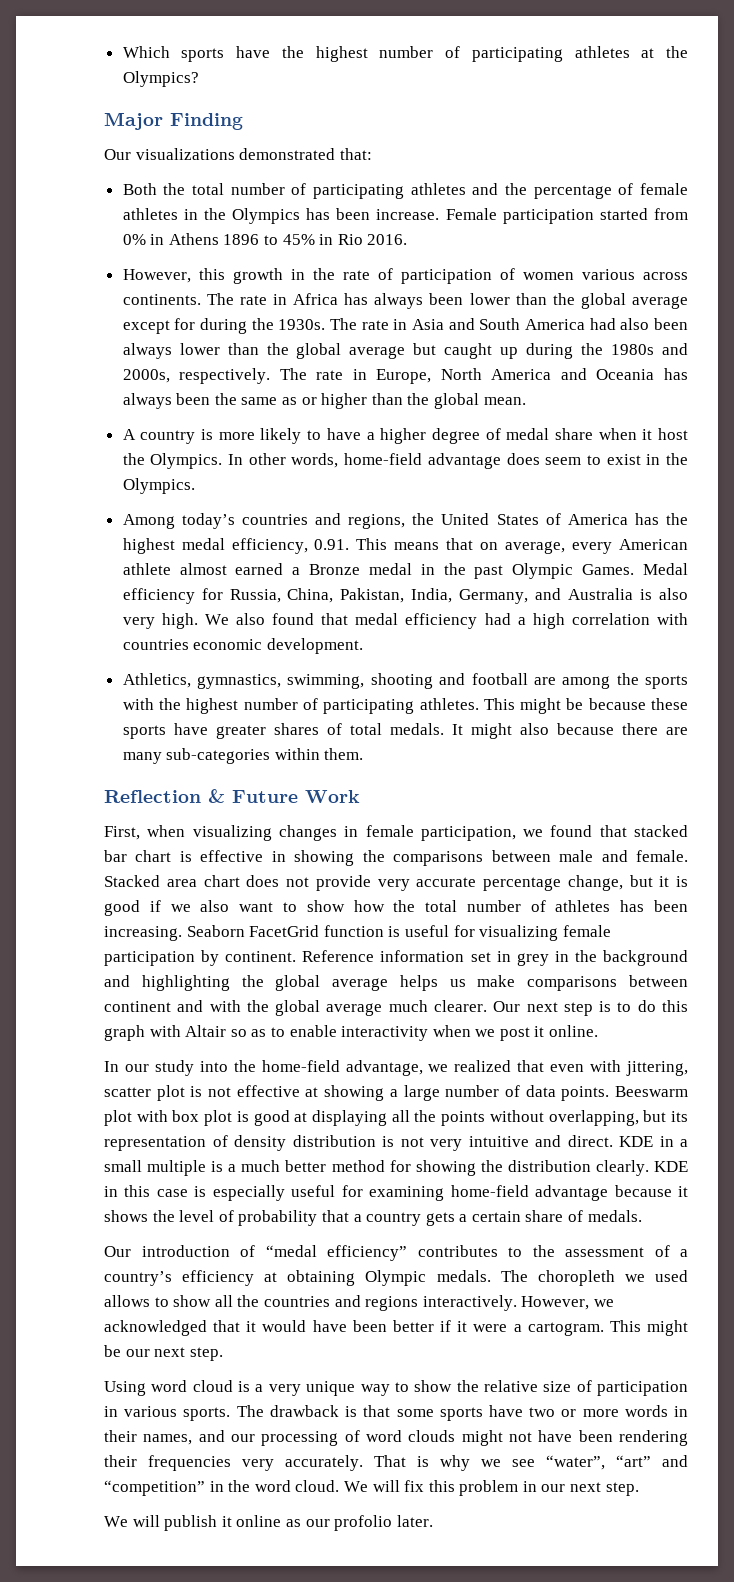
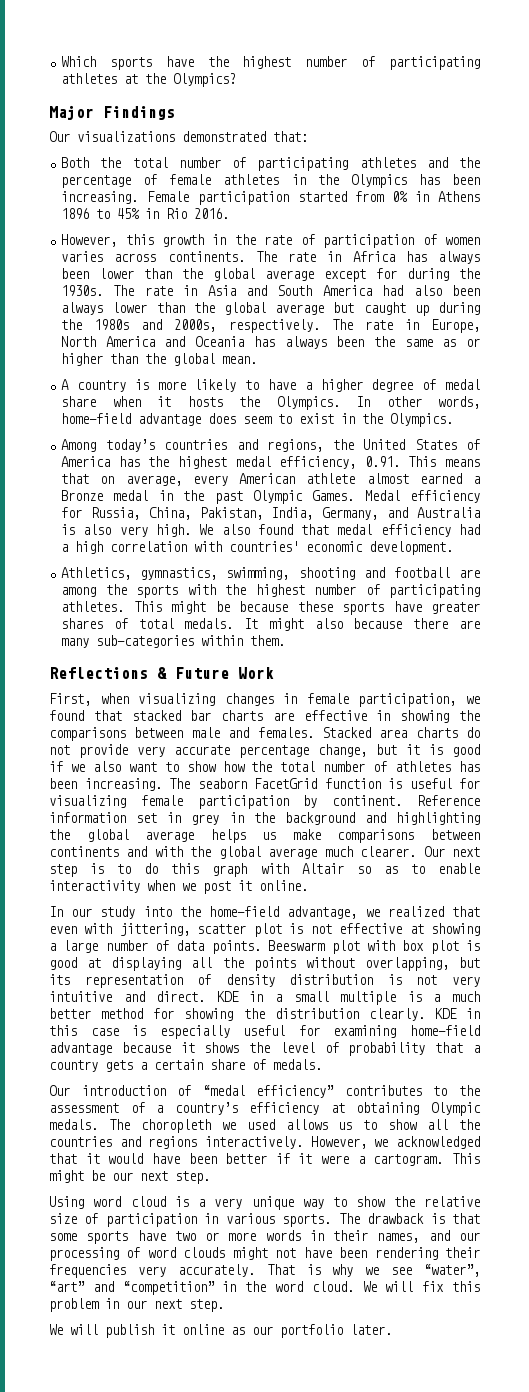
- Major Finding
+ Major Findings
- Both the total number of participating athletes and the percentage of female athletes in the Olympics has been increase.
+ Both the total number of participating athletes and the percentage of female athletes in the Olympics has been increasing.
- However, this growth in the rate of participation of women various across continents.
+ However, this growth in the rate of participation of women varies across continents.
- A country is more likely to have a higher degree of medal share when it host the Olympics.
+ A country is more likely to have a higher degree of medal share when it hosts the Olympics.
- We also found that medal efficiency had a high correlation with countries economic development.
+ We also found that medal efficiency had a high correlation with countries' economic development.
- Reflection & Future Work
+ Reflections & Future Work
- First, when visualizing changes in female participation, we found that stacked bar chart is effective in showing the comparisons between male and female.
+ First, when visualizing changes in female participation, we found that stacked bar charts are effective in showing the comparisons between male and females.
- Stacked area chart does not provide very accurate percentage change, but it is good if we also want to show how the total number of athletes has been increasing.
+ Stacked area charts do not provide very accurate percentage change, but it is good if we also want to show how the total number of athletes has been increasing.
- Seaborn FacetGrid function is useful for visualizing female participation by continent.
+ The seaborn FacetGrid function is useful for visualizing female participation by continent.
- Reference information set in grey in the background and highlighting the global average helps us make comparisons between continent and with the global average much clearer.
+ Reference information set in grey in the background and highlighting the global average helps us make comparisons between continents and with the global average much clearer.
- The choropleth we used allows to show all the countries and regions interactively.
+ The choropleth we used allows us to show all the countries and regions interactively.
- We will publish it online as our profolio later.
+ We will publish it online as our portfolio later.

